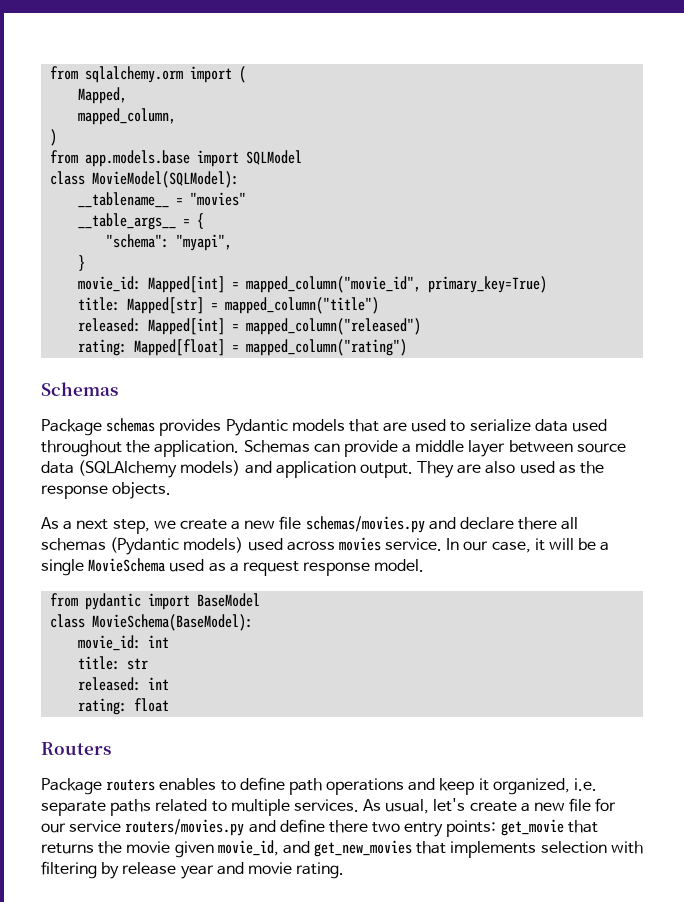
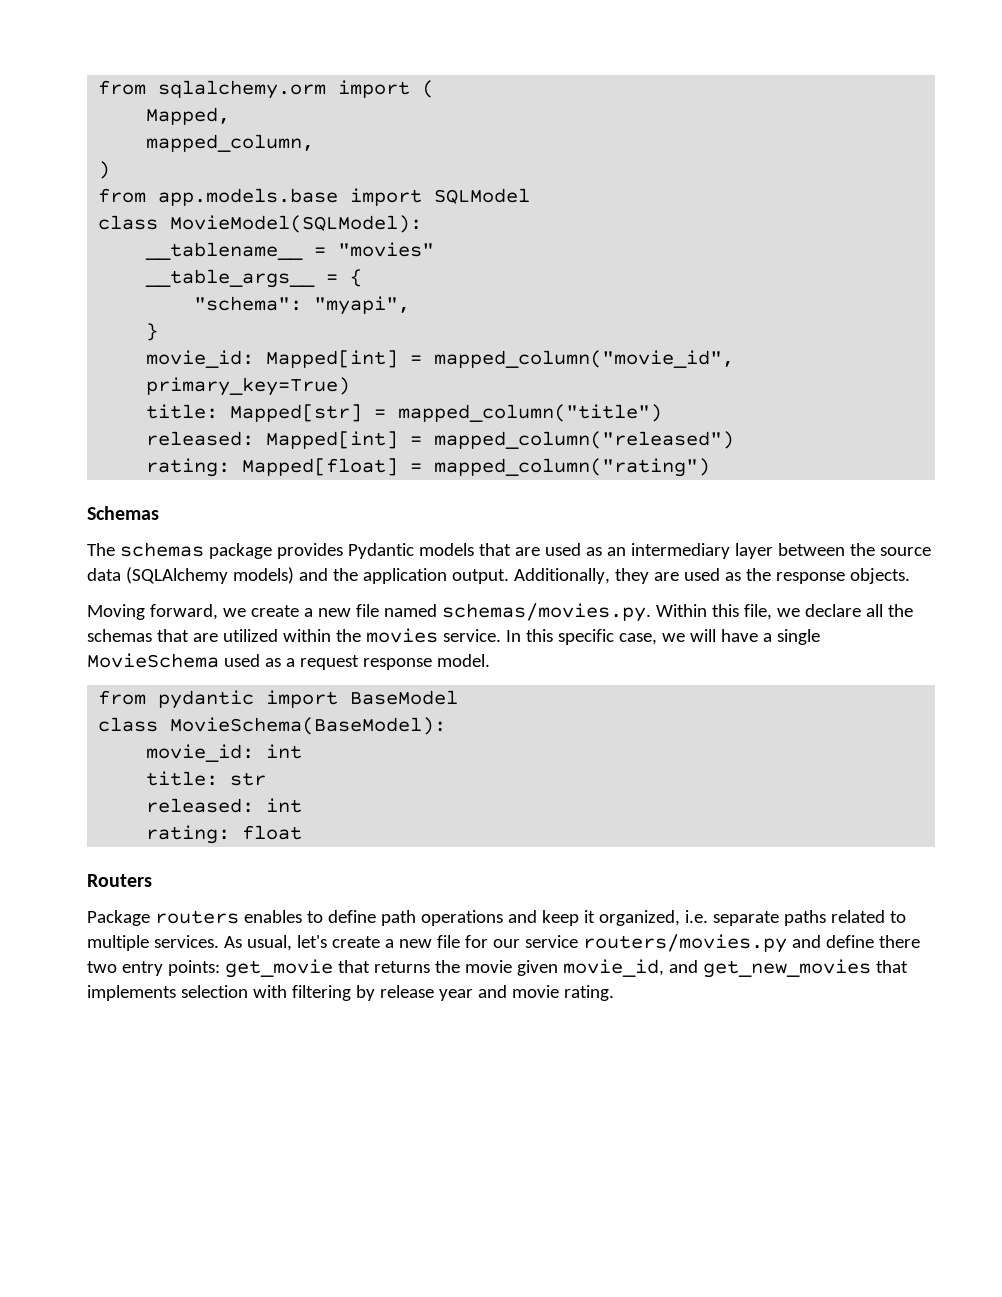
- Package schemas provides Pydantic models that are used to serialize data used throughout the application. Schemas can provide a middle layer between source data (SQLAlchemy models) and application output.
+ The schemas package provides Pydantic models that are used as an intermediary layer between the source data (SQLAlchemy models) and the application output.
- They are also used as the response objects.
+ Additionally, they are used as the response objects.
- As a next step, we create a new file schemas/movies.py and declare there all schemas (Pydantic models) used across movies service. In our case, it will be a single MovieSchema used as a request response model.
+ Moving forward, we create a new file named schemas/movies.py. Within this file, we declare all the schemas that are utilized within the movies service. In this specific case, we will have a single MovieSchema used as a request response model.

